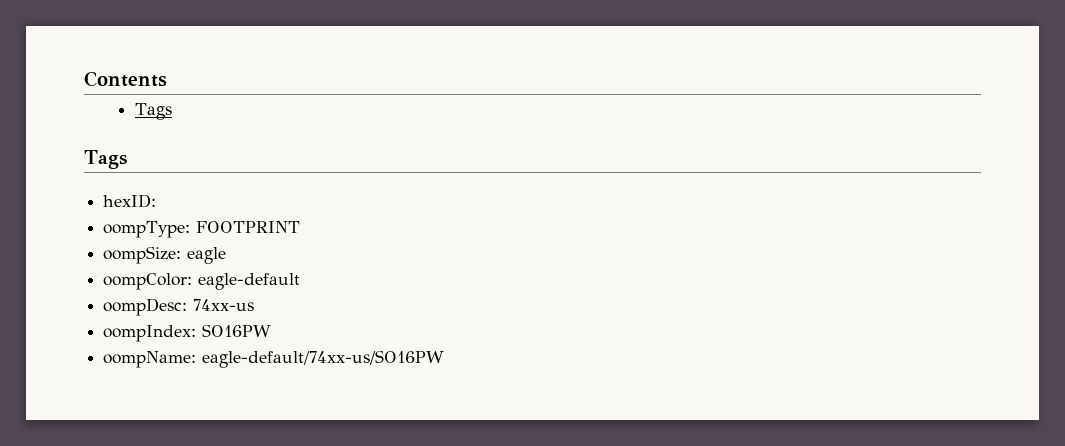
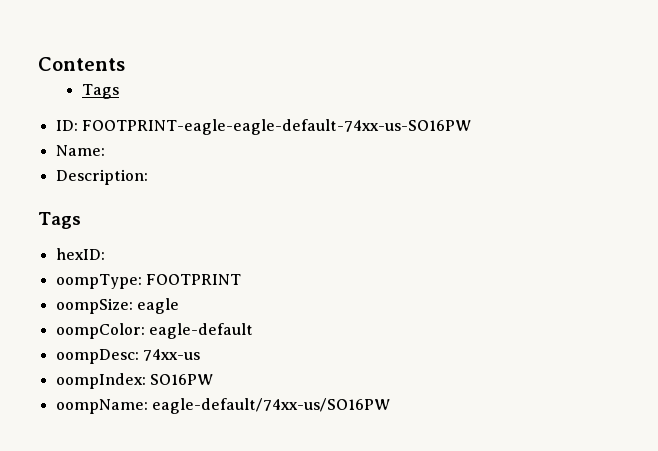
+ ID: FOOTPRINT-eagle-eagle-default-74xx-us-SO16PW
+ Name:
+ Description:

